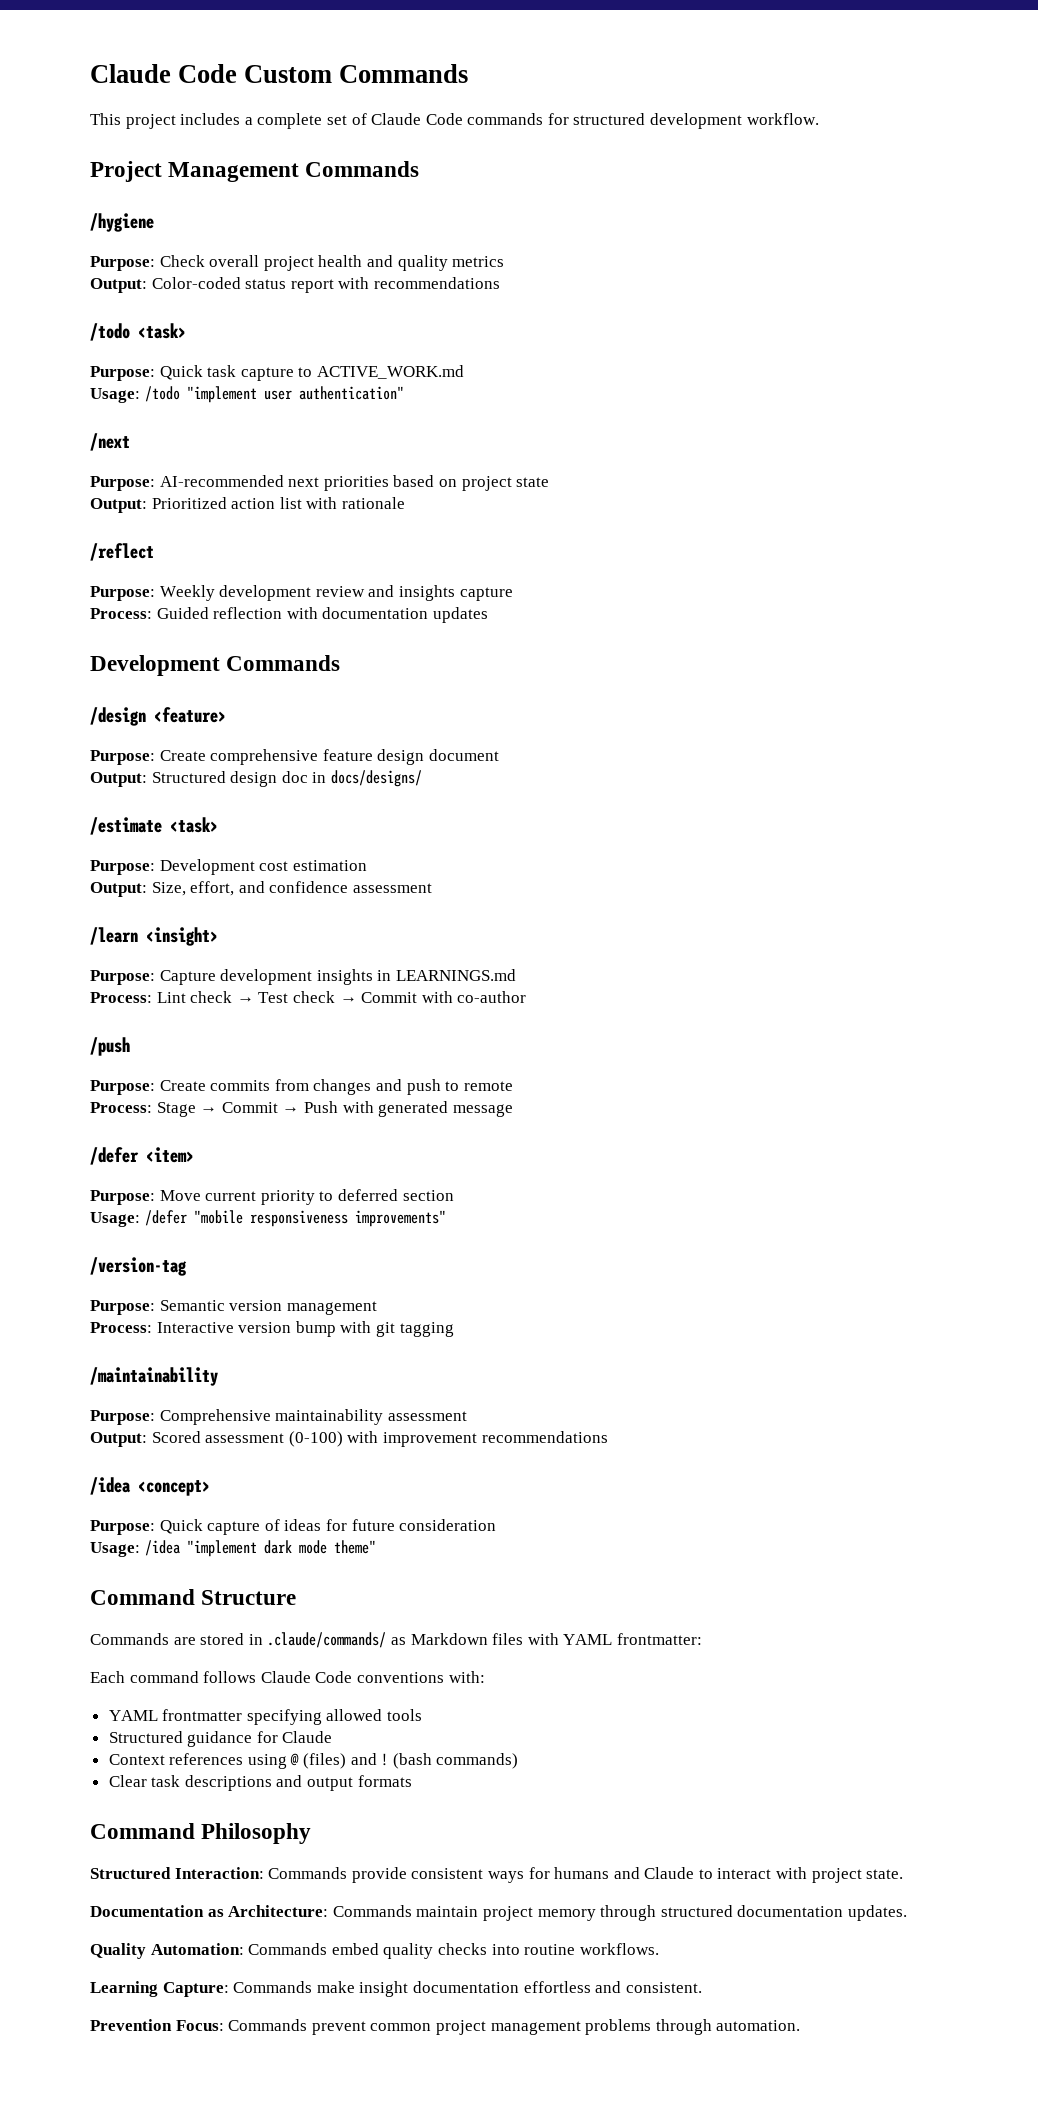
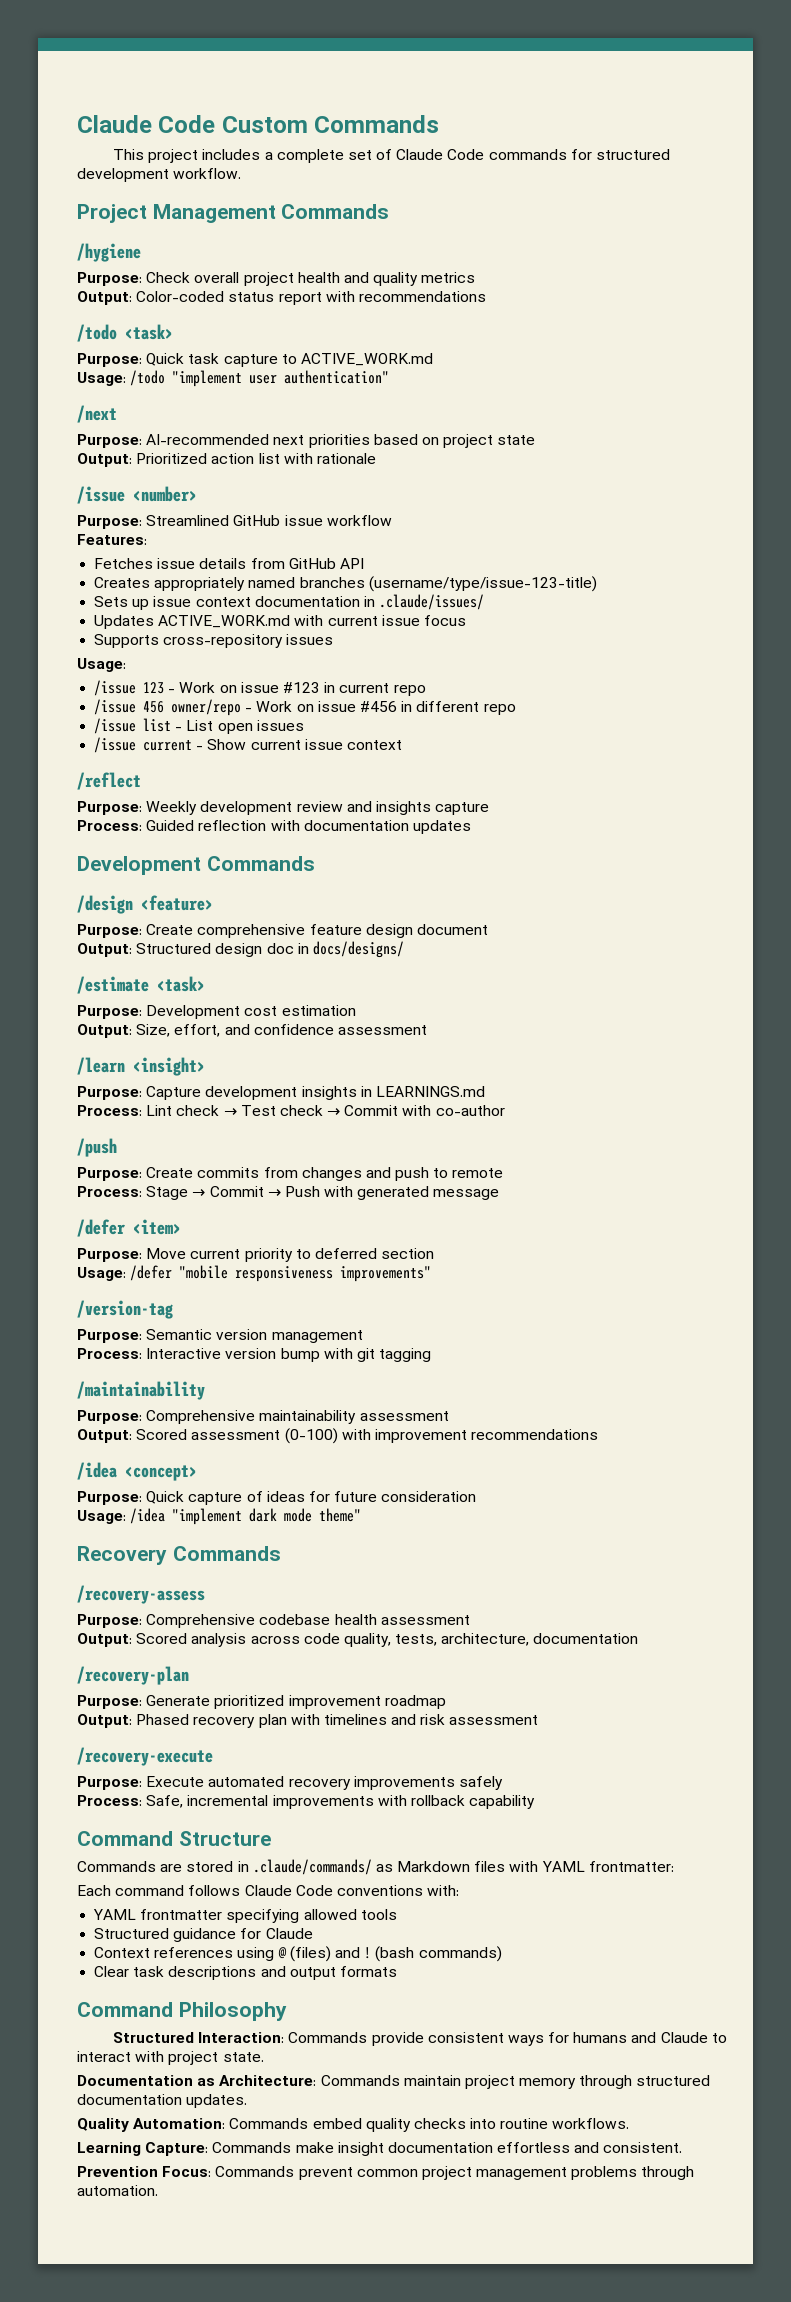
+ /issue <number>
+ Purpose: Streamlined GitHub issue workflow
+ Features:
+ Fetches issue details from GitHub API
+ Creates appropriately named branches (username/type/issue-123-title)
+ Sets up issue context documentation in .claude/issues/
+ Updates ACTIVE_WORK.md with current issue focus
+ Supports cross-repository issues
+ Usage:
+ /issue 123 - Work on issue #123 in current repo
+ /issue 456 owner/repo - Work on issue #456 in different repo
+ /issue list - List open issues
+ /issue current - Show current issue context
+ Recovery Commands
+ /recovery-assess
+ Purpose: Comprehensive codebase health assessment
+ Output: Scored analysis across code quality, tests, architecture, documentation
+ /recovery-plan
+ Purpose: Generate prioritized improvement roadmap
+ Output: Phased recovery plan with timelines and risk assessment
+ /recovery-execute
+ Purpose: Execute automated recovery improvements safely
+ Process: Safe, incremental improvements with rollback capability

